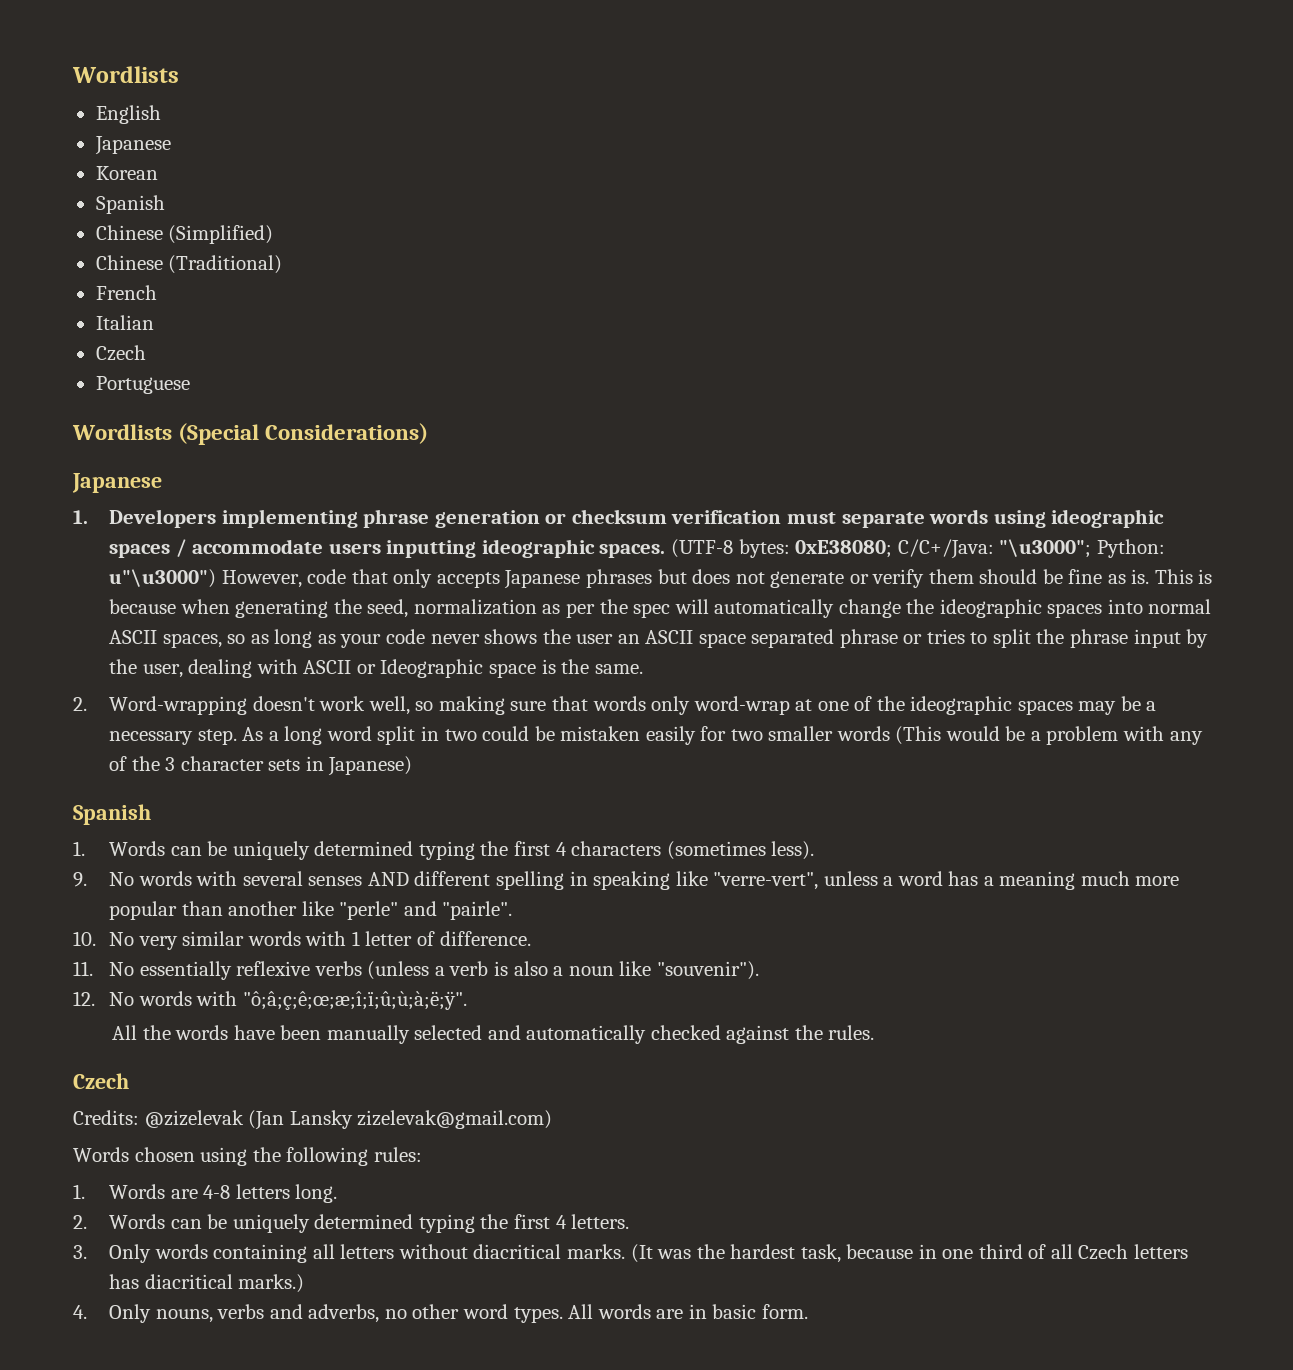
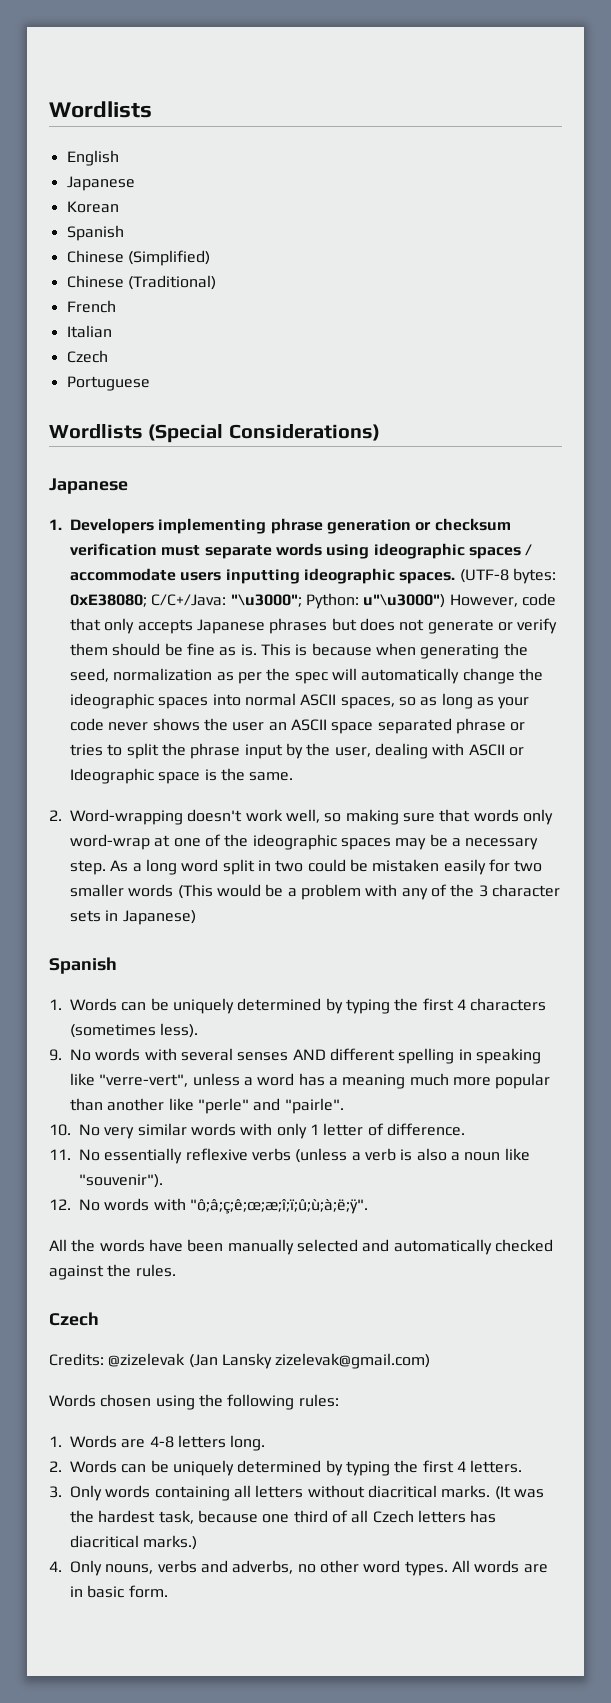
- 1. Words can be uniquely determined typing the first 4 characters (sometimes less).
+ 1. Words can be uniquely determined by typing the first 4 characters (sometimes less).
- 10. No very similar words with 1 letter of difference.
+ 10. No very similar words with only 1 letter of difference.
- 2. Words can be uniquely determined typing the first 4 letters.
+ 2. Words can be uniquely determined by typing the first 4 letters.
- (It was the hardest task, because in one third of all Czech letters has diacritical marks.)
+ (It was the hardest task, because one third of all Czech letters has diacritical marks.)

